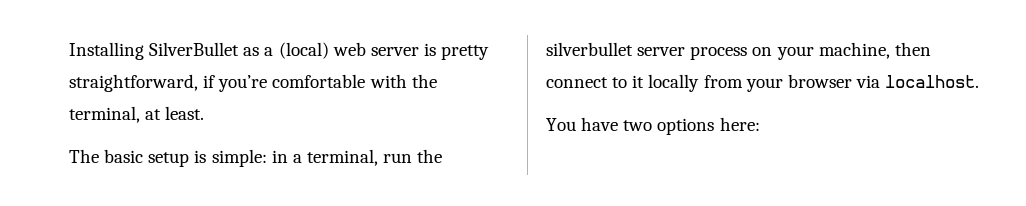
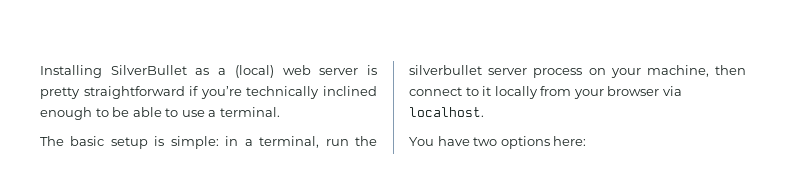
- Installing SilverBullet as a (local) web server is pretty straightforward, if you’re comfortable with the terminal, at least.
+ Installing SilverBullet as a (local) web server is pretty straightforward if you’re technically inclined enough to be able to use a terminal.

